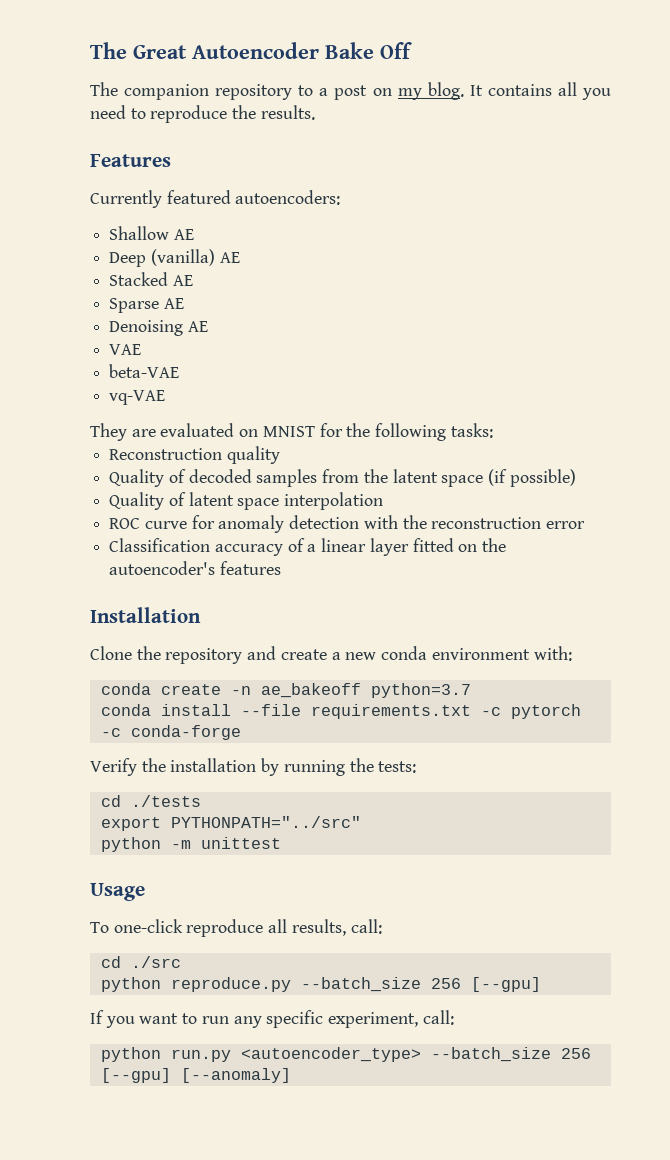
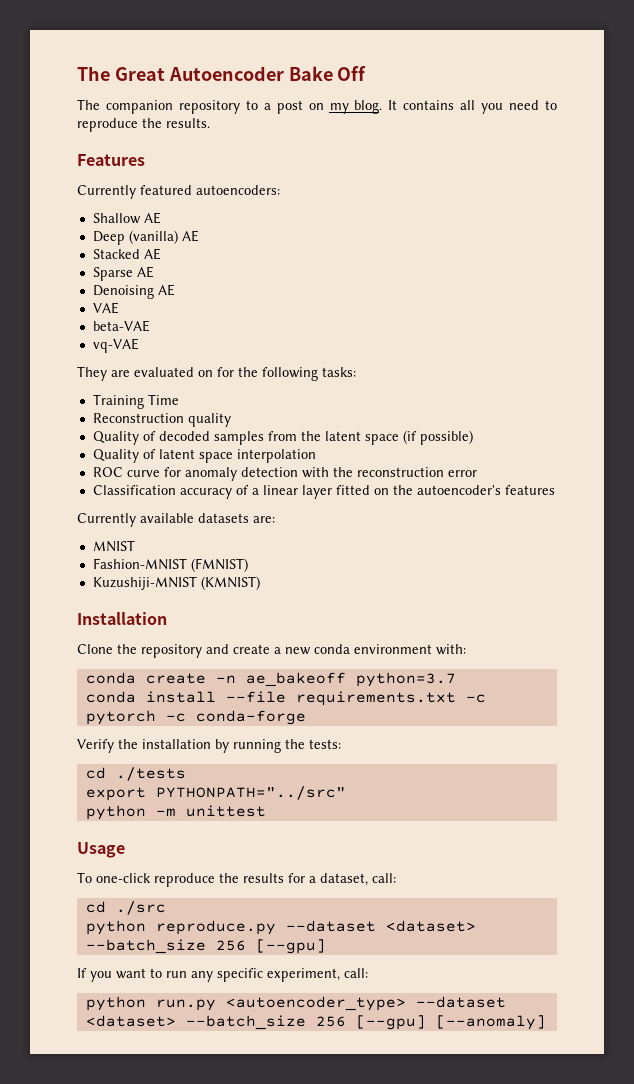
- They are evaluated on MNIST for the following tasks:
+ They are evaluated on for the following tasks:
+ Training Time
+ Currently available datasets are:
+ MNIST
+ Fashion-MNIST (FMNIST)
+ Kuzushiji-MNIST (KMNIST)
- To one-click reproduce all results, call:
+ To one-click reproduce the results for a dataset, call:
- python reproduce.py --batch_size 256 [--gpu]
+ python reproduce.py --dataset <dataset> --batch_size 256 [--gpu]
- python run.py <autoencoder_type> --batch_size 256 [--gpu] [--anomaly]
+ python run.py <autoencoder_type> --dataset <dataset> --batch_size 256 [--gpu] [--anomaly]

